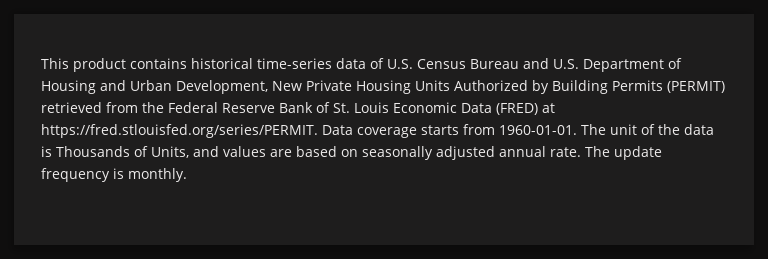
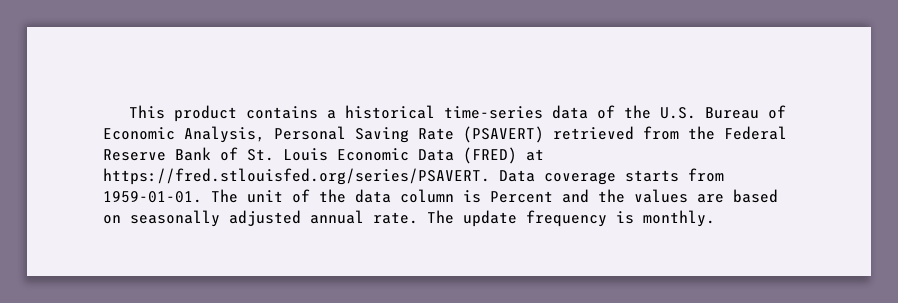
- This product contains historical time-series data of U.S. Census Bureau and U.S. Department of Housing and Urban Development, New Private Housing Units Authorized by Building Permits (PERMIT) retrieved from the Federal Reserve Bank of St. Louis Economic Data (FRED) at https://fred.stlouisfed.org/series/PERMIT. Data coverage starts from 1960-01-01.
+ This product contains a historical time-series data of the U.S. Bureau of Economic Analysis, Personal Saving Rate (PSAVERT) retrieved from the Federal Reserve Bank of St. Louis Economic Data (FRED) at https://fred.stlouisfed.org/series/PSAVERT. Data coverage starts from 1959-01-01.
- The unit of the data is Thousands of Units, and values are based on seasonally adjusted annual rate.
+ The unit of the data column is Percent and the values are based on seasonally adjusted annual rate.

